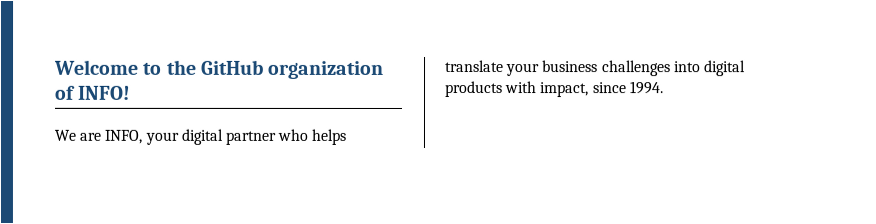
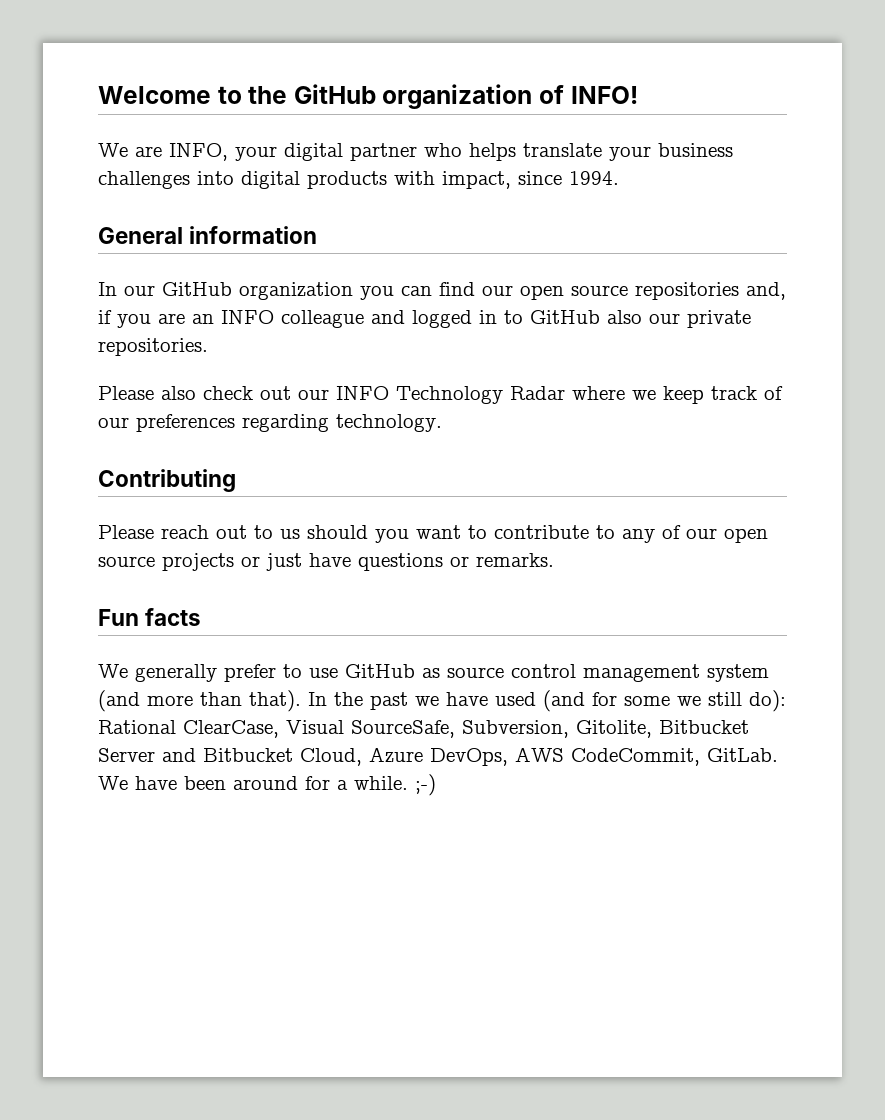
+ General information
+ In our GitHub organization you can find our open source repositories and, if you are an INFO colleague and logged in to GitHub also our private repositories.
+ Please also check out our INFO Technology Radar where we keep track of our preferences regarding technology.
+ Contributing
+ Please reach out to us should you want to contribute to any of our open source projects or just have questions or remarks.
+ Fun facts
+ We generally prefer to use GitHub as source control management system (and more than that). In the past we have used (and for some we still do): Rational ClearCase, Visual SourceSafe, Subversion, Gitolite, Bitbucket Server and Bitbucket Cloud, Azure DevOps, AWS CodeCommit, GitLab. We have been around for a while. ;-)

